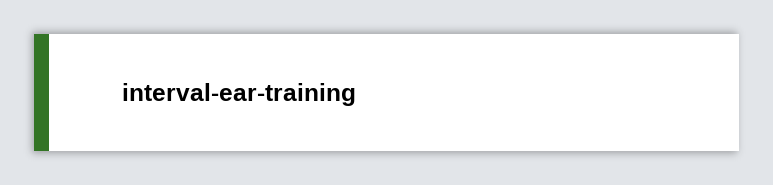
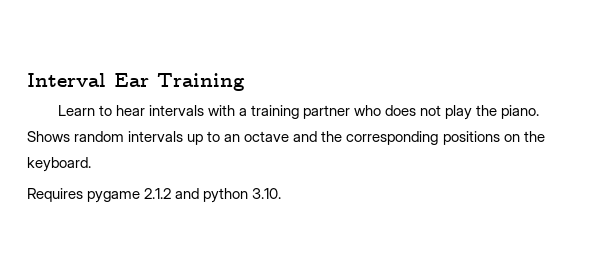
- interval-ear-training
+ Interval Ear Training
+ Learn to hear intervals with a training partner who does not play the piano. Shows random intervals up to an octave and the corresponding positions on the keyboard.
+ Requires pygame 2.1.2 and python 3.10.

